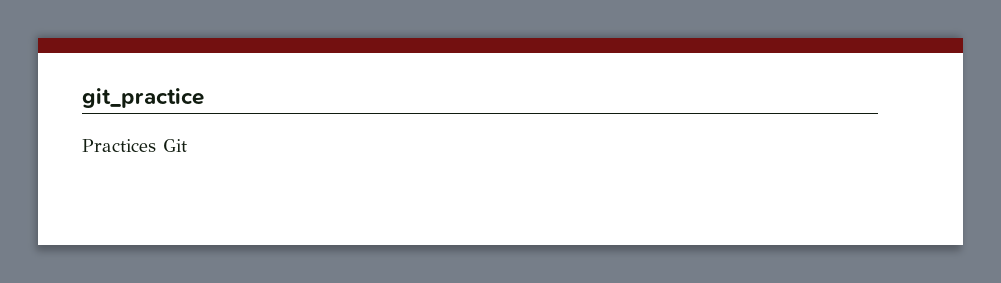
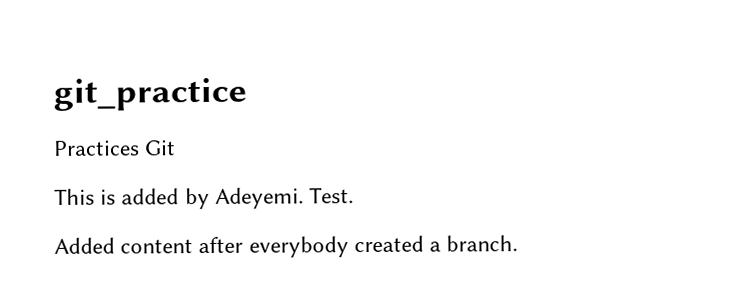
+ This is added by Adeyemi. Test.
+ Added content after everybody created a branch.

